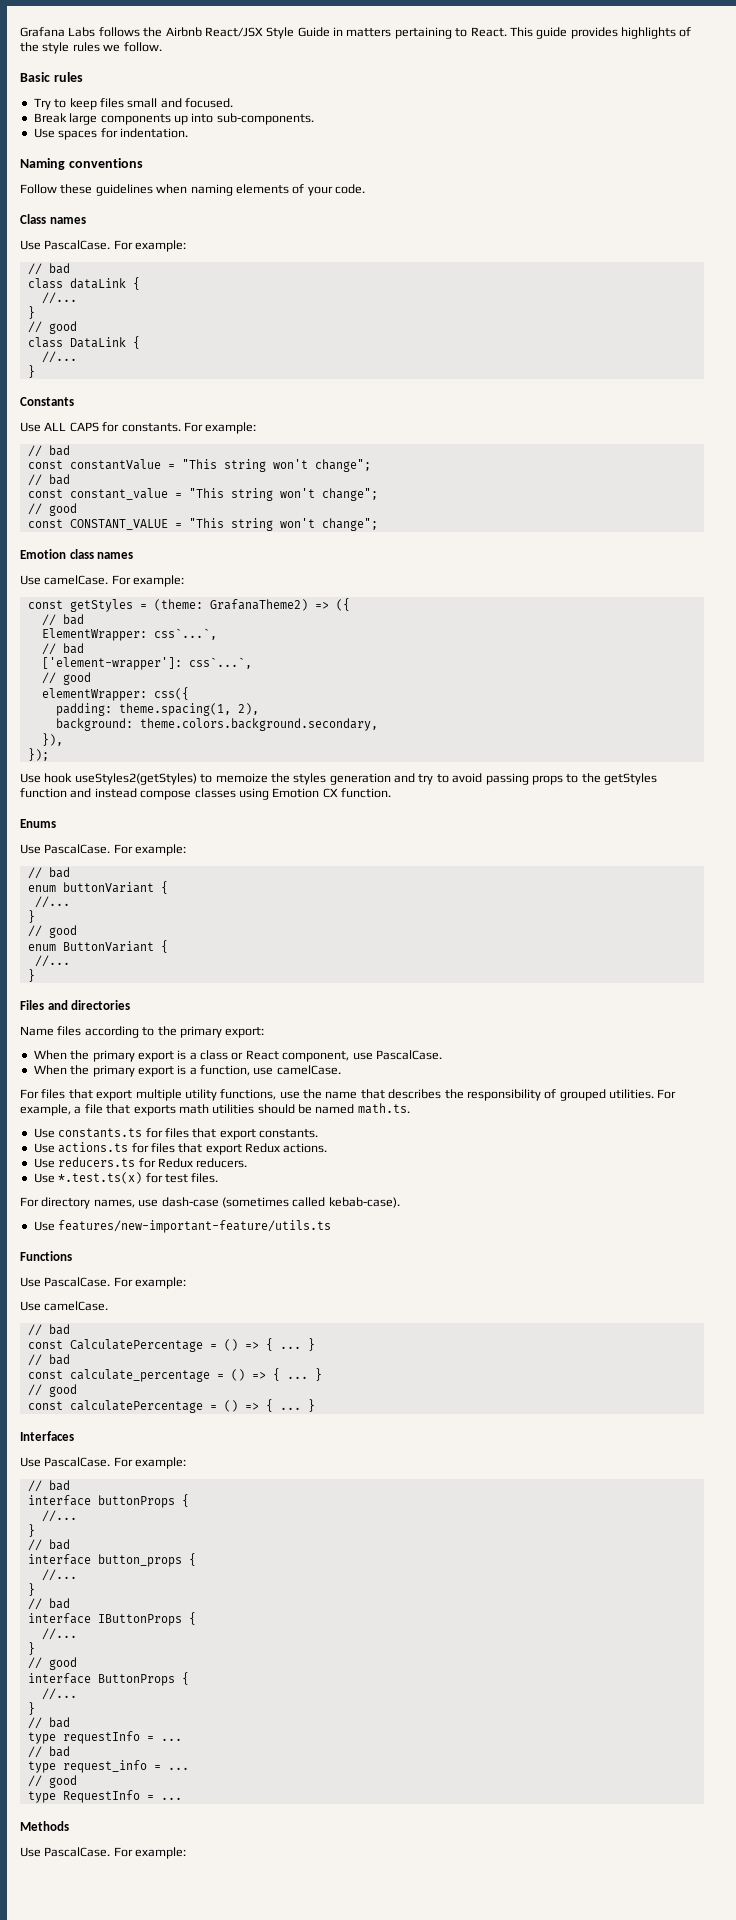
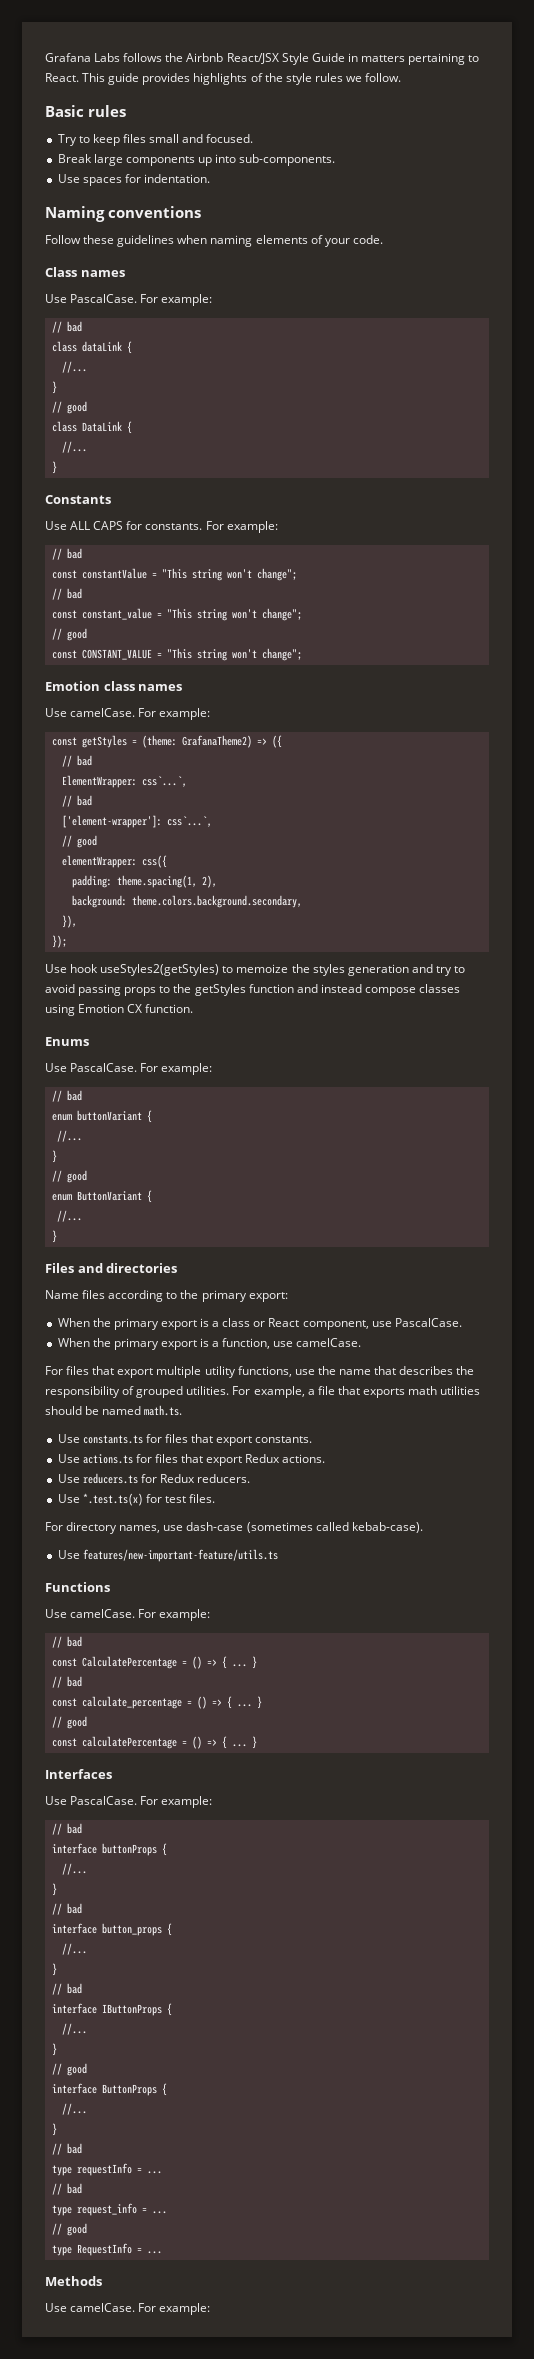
  Functions
- Use PascalCase. For example:
- Use camelCase.
+ Use camelCase. For example:
  Methods
- Use PascalCase.
+ Use camelCase.

